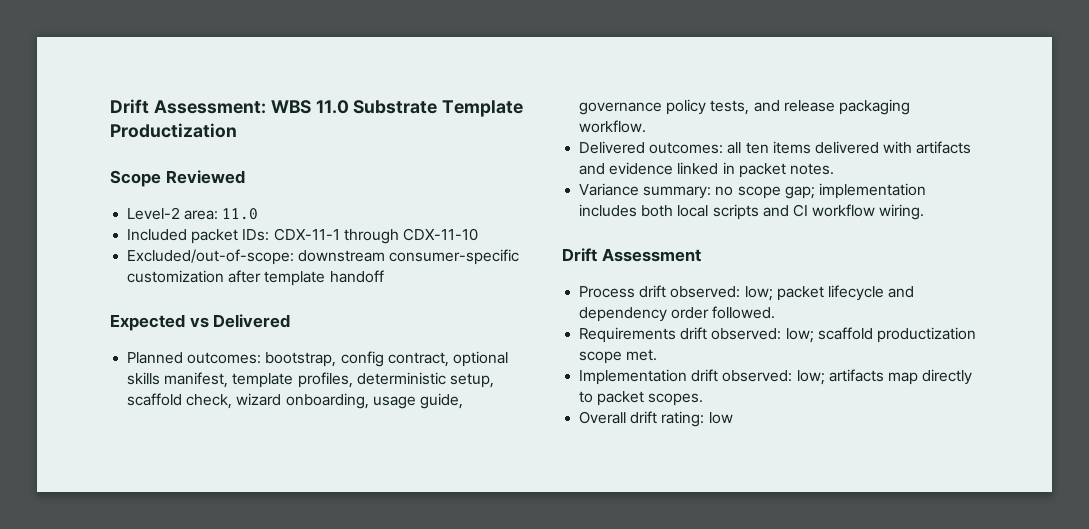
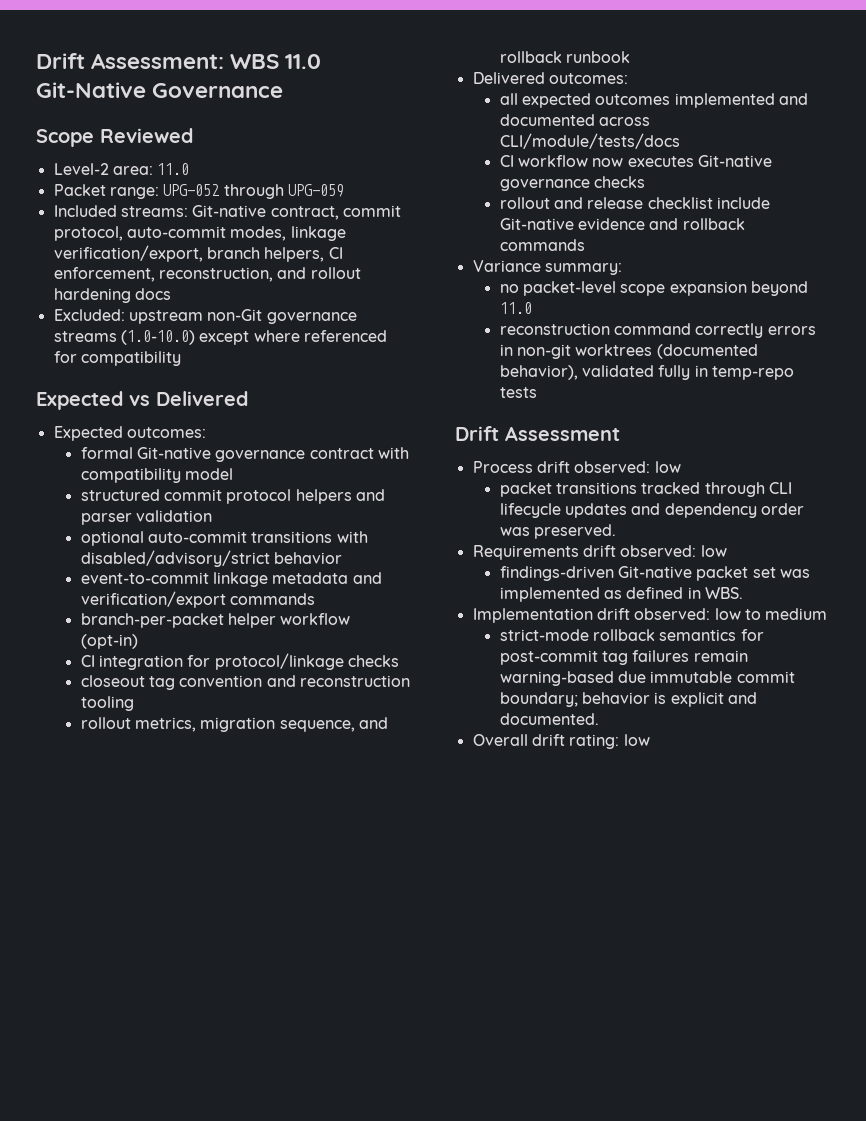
- Drift Assessment: WBS 11.0 Substrate Template Productization
+ Drift Assessment: WBS 11.0 Git-Native Governance
- Included packet IDs: CDX-11-1 through CDX-11-10
- Excluded/out-of-scope: downstream consumer-specific customization after template handoff
+ Packet range: UPG-052 through UPG-059
+ Included streams: Git-native contract, commit protocol, auto-commit modes, linkage verification/export, branch helpers, CI enforcement, reconstruction, and rollout hardening docs
+ Excluded: upstream non-Git governance streams (1.0-10.0) except where referenced for compatibility
- Planned outcomes: bootstrap, config contract, optional skills manifest, template profiles, deterministic setup, scaffold check, wizard onboarding, usage guide, governance policy tests, and release packaging workflow.
- Delivered outcomes: all ten items delivered with artifacts and evidence linked in packet notes.
- Variance summary: no scope gap; implementation includes both local scripts and CI workflow wiring.
+ Expected outcomes:
+ formal Git-native governance contract with compatibility model
+ structured commit protocol helpers and parser validation
+ optional auto-commit transitions with disabled/advisory/strict behavior
+ event-to-commit linkage metadata and verification/export commands
+ branch-per-packet helper workflow (opt-in)
+ CI integration for protocol/linkage checks
+ closeout tag convention and reconstruction tooling
+ rollout metrics, migration sequence, and rollback runbook
+ Delivered outcomes:
+ all expected outcomes implemented and documented across CLI/module/tests/docs
+ CI workflow now executes Git-native governance checks
+ rollout and release checklist include Git-native evidence and rollback commands
+ Variance summary:
+ no packet-level scope expansion beyond 11.0
+ reconstruction command correctly errors in non-git worktrees (documented behavior), validated fully in temp-repo tests
- Process drift observed: low; packet lifecycle and dependency order followed.
+ Process drift observed: low
+ packet transitions tracked through CLI lifecycle updates and dependency order was preserved.
- Requirements drift observed: low; scaffold productization scope met.
- Implementation drift observed: low; artifacts map directly to packet scopes.
+ Requirements drift observed: low
+ findings-driven Git-native packet set was implemented as defined in WBS.
+ Implementation drift observed: low to medium
+ strict-mode rollback semantics for post-commit tag failures remain warning-based due immutable commit boundary; behavior is explicit and documented.

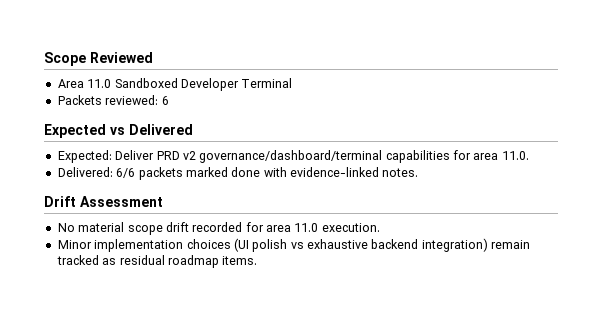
- Drift Assessment: WBS 11.0 Git-Native Governance
- Level-2 area: 11.0
- Packet range: UPG-052 through UPG-059
- Included streams: Git-native contract, commit protocol, auto-commit modes, linkage verification/export, branch helpers, CI enforcement, reconstruction, and rollout hardening docs
- Excluded: upstream non-Git governance streams (1.0-10.0) except where referenced for compatibility
+ Area 11.0 Sandboxed Developer Terminal
+ Packets reviewed: 6
  Expected vs Delivered
- Expected outcomes:
- formal Git-native governance contract with compatibility model
- structured commit protocol helpers and parser validation
- optional auto-commit transitions with disabled/advisory/strict behavior
- event-to-commit linkage metadata and verification/export commands
- branch-per-packet helper workflow (opt-in)
- CI integration for protocol/linkage checks
- closeout tag convention and reconstruction tooling
- rollout metrics, migration sequence, and rollback runbook
- Delivered outcomes:
- all expected outcomes implemented and documented across CLI/module/tests/docs
- CI workflow now executes Git-native governance checks
- rollout and release checklist include Git-native evidence and rollback commands
- Variance summary:
- no packet-level scope expansion beyond 11.0
- reconstruction command correctly errors in non-git worktrees (documented behavior), validated fully in temp-repo tests
+ Expected: Deliver PRD v2 governance/dashboard/terminal capabilities for area 11.0.
+ Delivered: 6/6 packets marked done with evidence-linked notes.
  Drift Assessment
- Process drift observed: low
- packet transitions tracked through CLI lifecycle updates and dependency order was preserved.
- Requirements drift observed: low
- findings-driven Git-native packet set was implemented as defined in WBS.
- Implementation drift observed: low to medium
- strict-mode rollback semantics for post-commit tag failures remain warning-based due immutable commit boundary; behavior is explicit and documented.
- Overall drift rating: low
+ No material scope drift recorded for area 11.0 execution.
+ Minor implementation choices (UI polish vs exhaustive backend integration) remain tracked as residual roadmap items.

